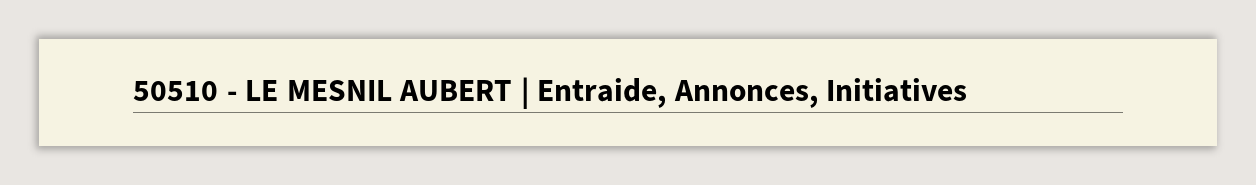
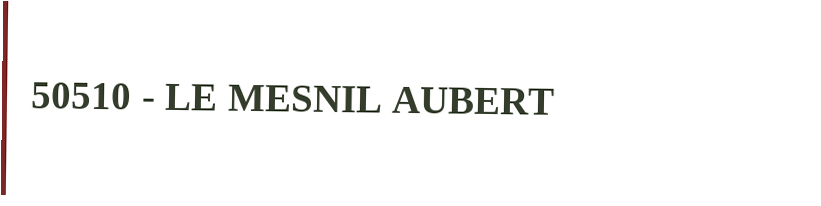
- 50510 - LE MESNIL AUBERT | Entraide, Annonces, Initiatives
+ 50510 - LE MESNIL AUBERT

